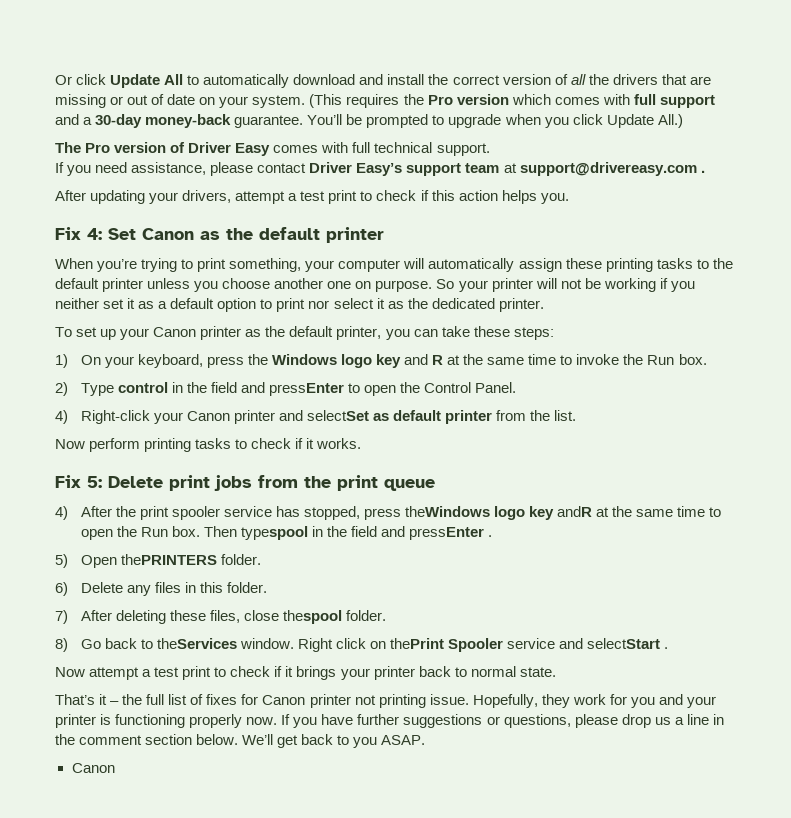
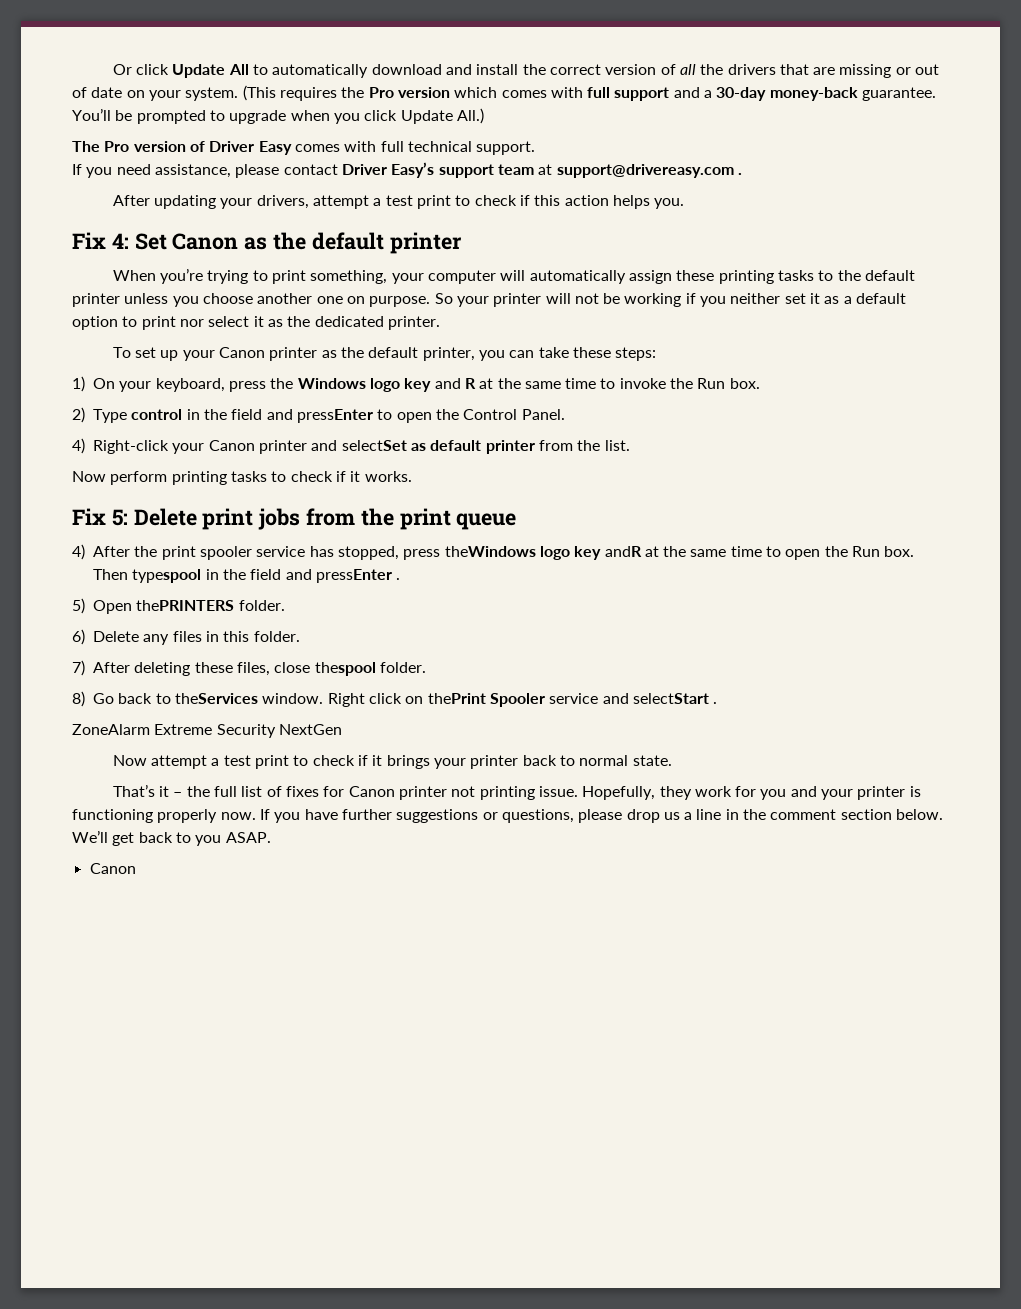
+ ZoneAlarm Extreme Security NextGen

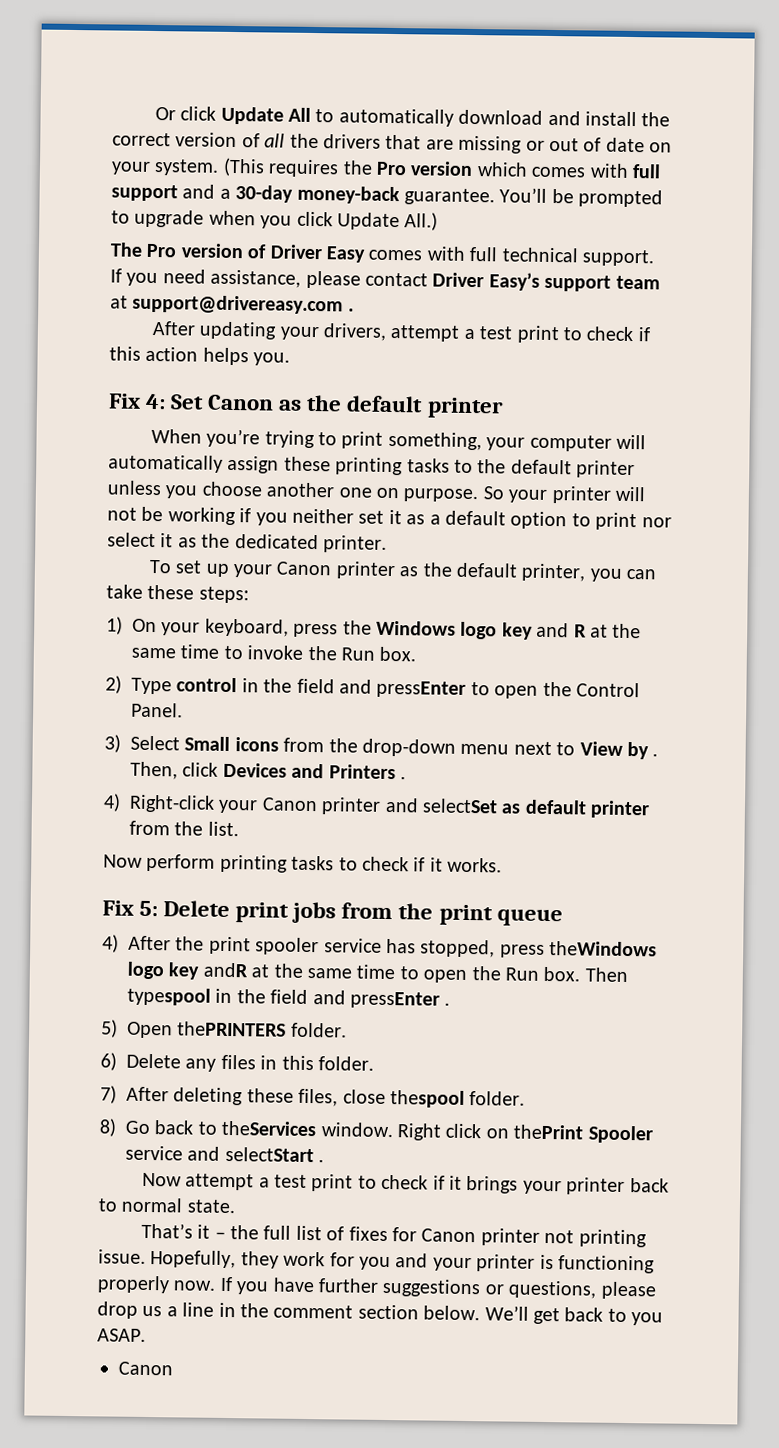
+ 3) Select Small icons from the drop-down menu next to View by . Then, click Devices and Printers .
- ZoneAlarm Extreme Security NextGen

